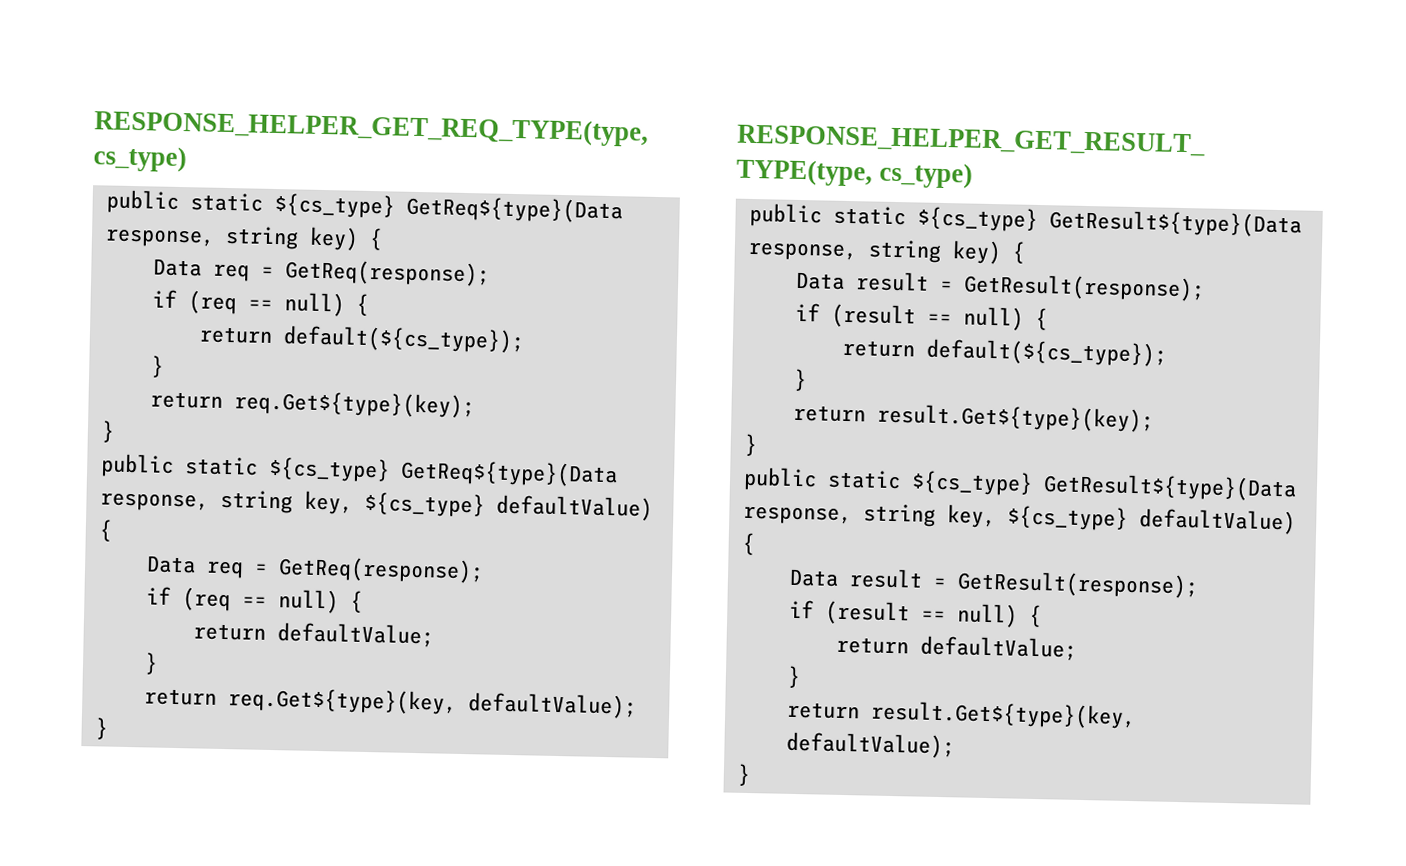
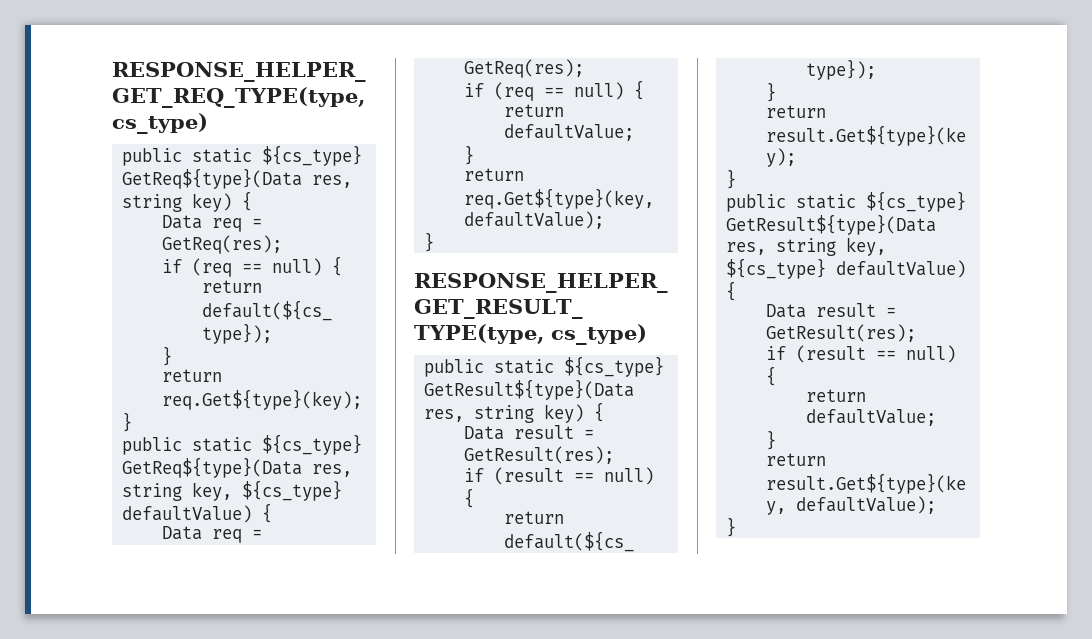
- public static ${cs_type} GetReq${type}(Data response, string key) {
- Data req = GetReq(response);
+ public static ${cs_type} GetReq${type}(Data res, string key) {
+ Data req = GetReq(res);
- public static ${cs_type} GetReq${type}(Data response, string key, ${cs_type} defaultValue) {
- Data req = GetReq(response);
+ public static ${cs_type} GetReq${type}(Data res, string key, ${cs_type} defaultValue) {
+ Data req = GetReq(res);
- public static ${cs_type} GetResult${type}(Data response, string key) {
- Data result = GetResult(response);
+ public static ${cs_type} GetResult${type}(Data res, string key) {
+ Data result = GetResult(res);
- public static ${cs_type} GetResult${type}(Data response, string key, ${cs_type} defaultValue) {
- Data result = GetResult(response);
+ public static ${cs_type} GetResult${type}(Data res, string key, ${cs_type} defaultValue) {
+ Data result = GetResult(res);

